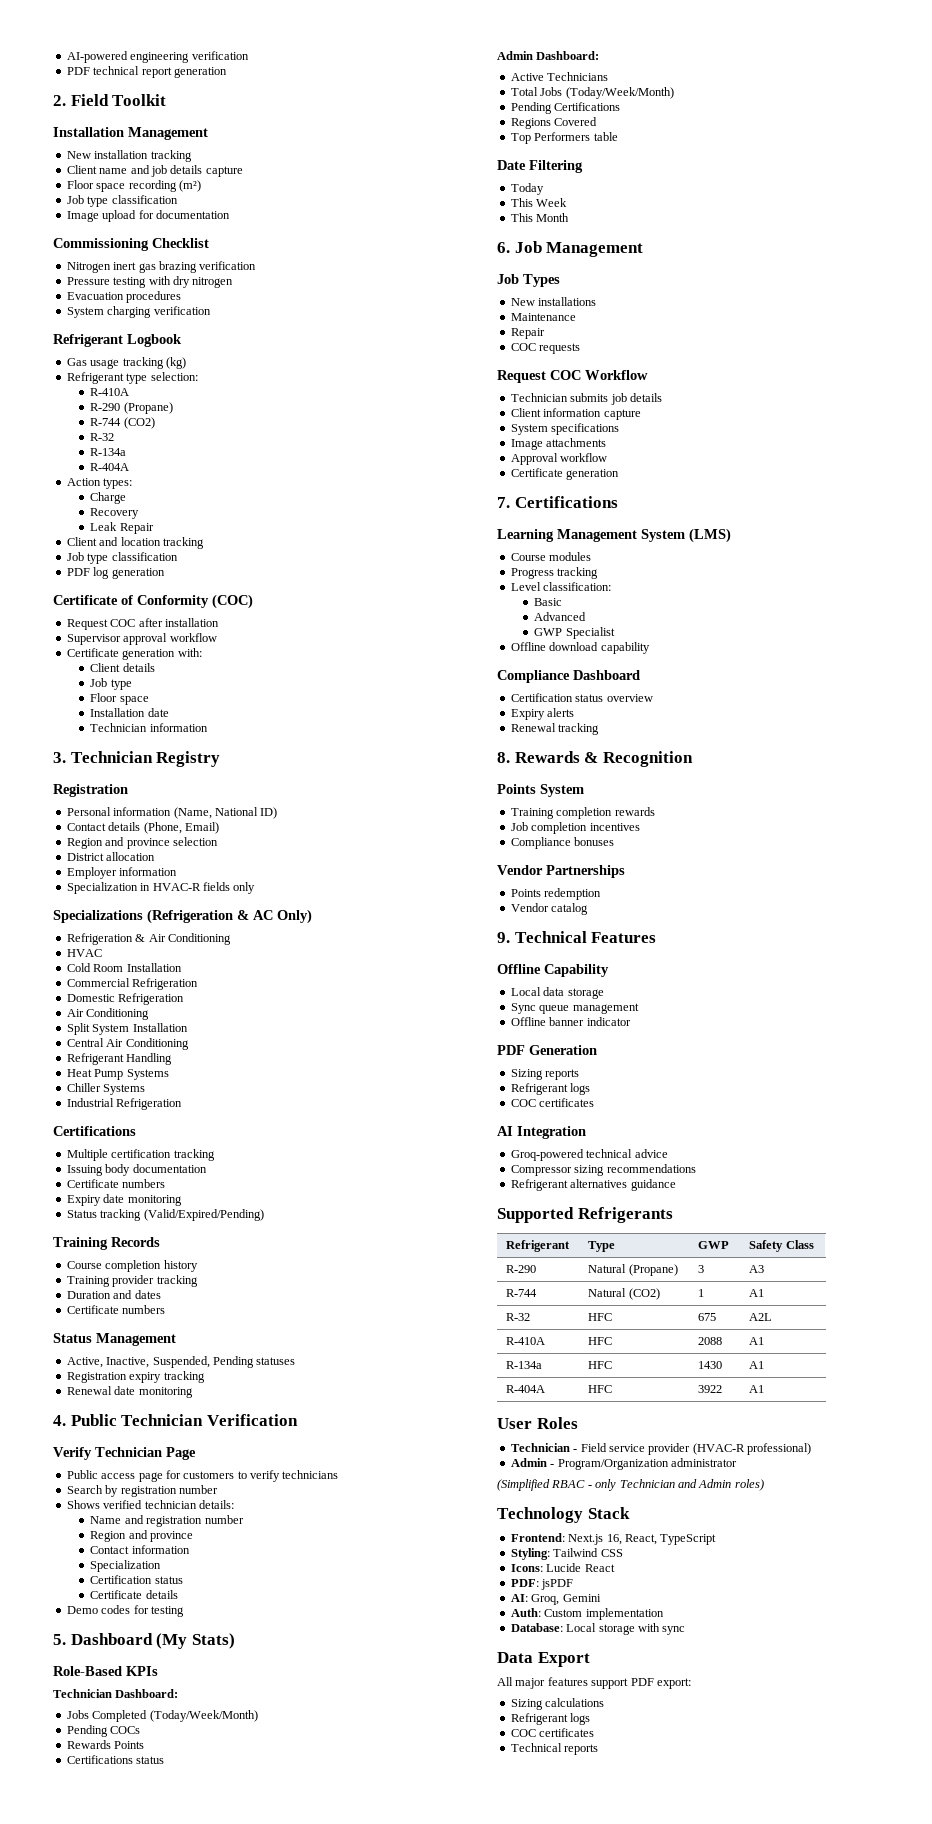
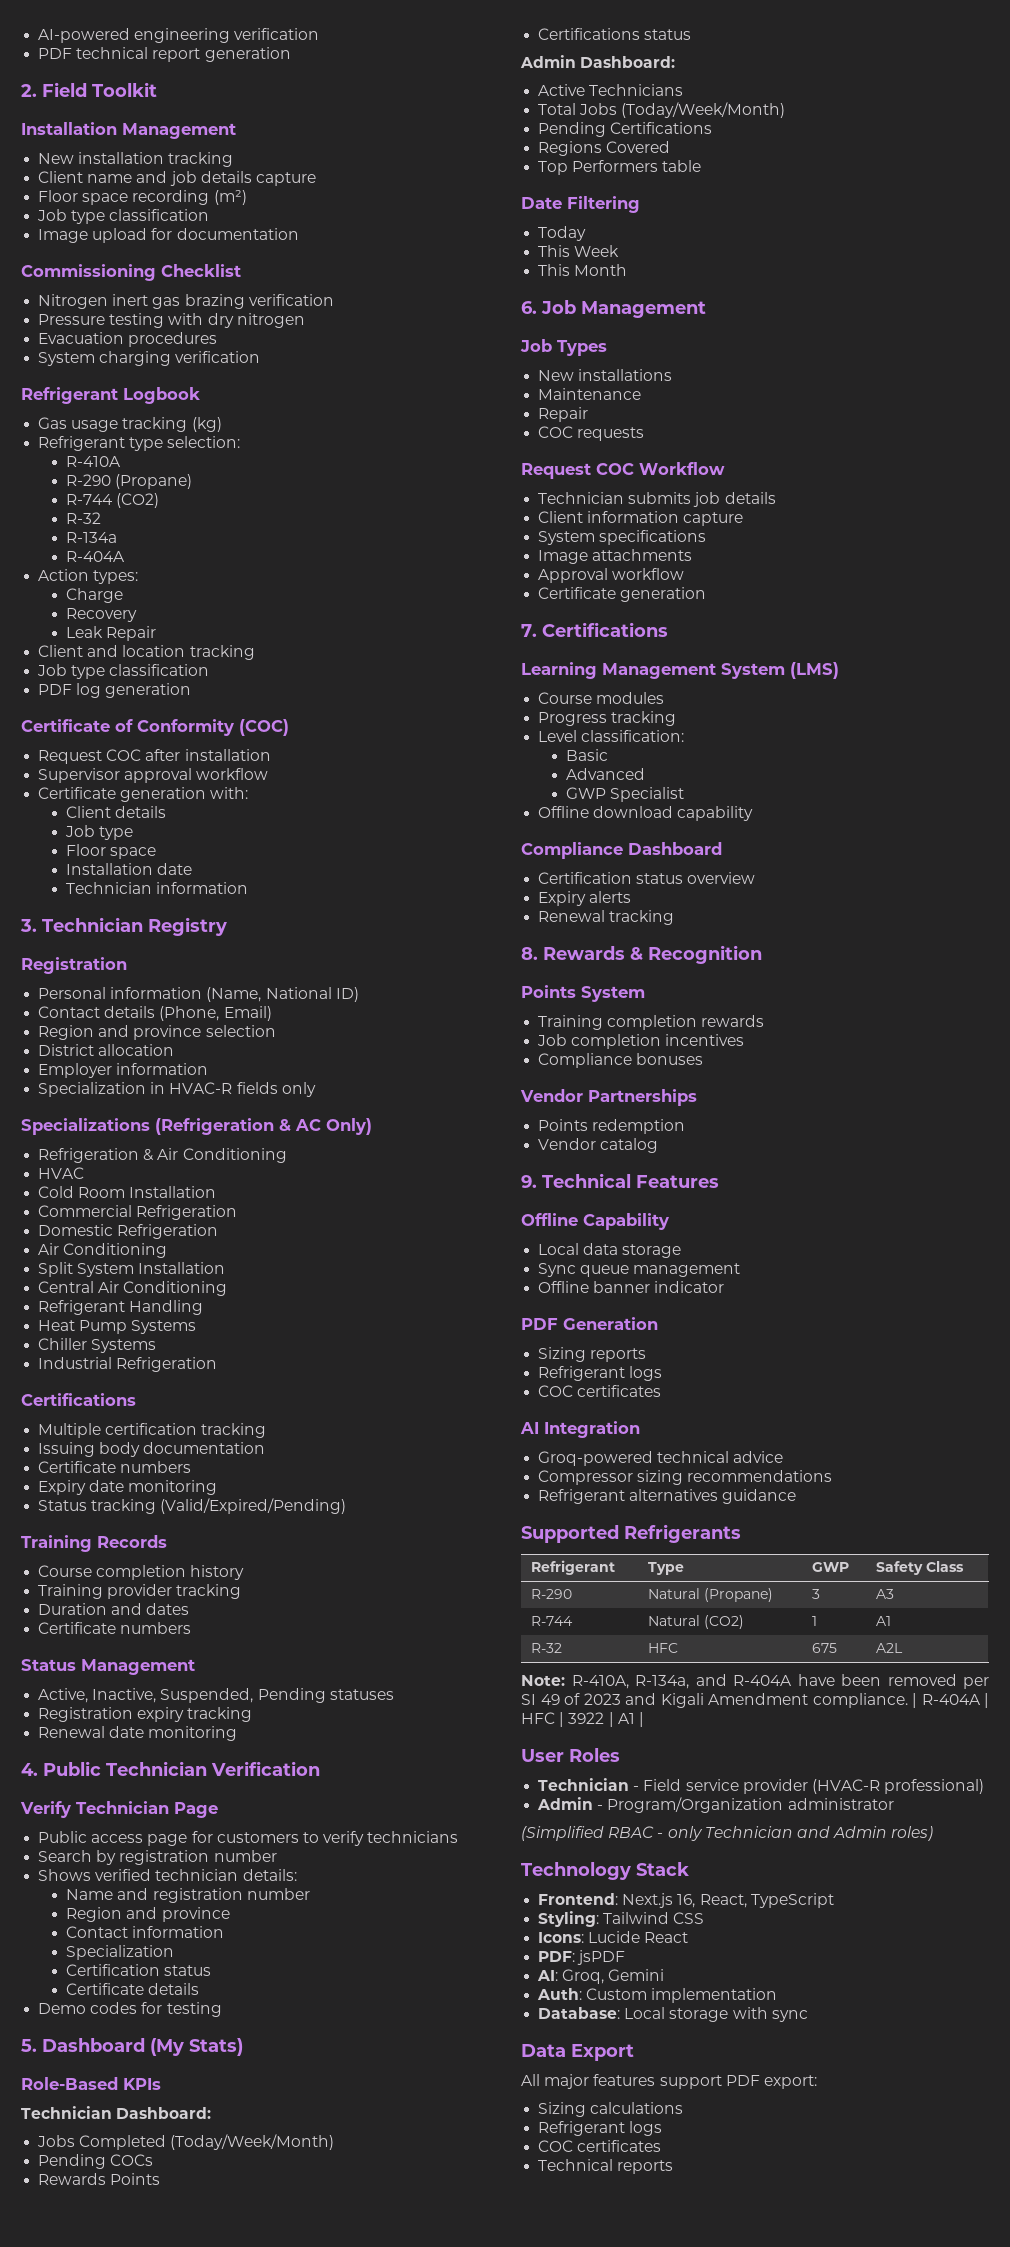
- R-410A | HFC | 2088 | A1
- R-134a | HFC | 1430 | A1
- R-404A | HFC | 3922 | A1
+ Note: R-410A, R-134a, and R-404A have been removed per SI 49 of 2023 and Kigali Amendment compliance. | R-404A | HFC | 3922 | A1 |

